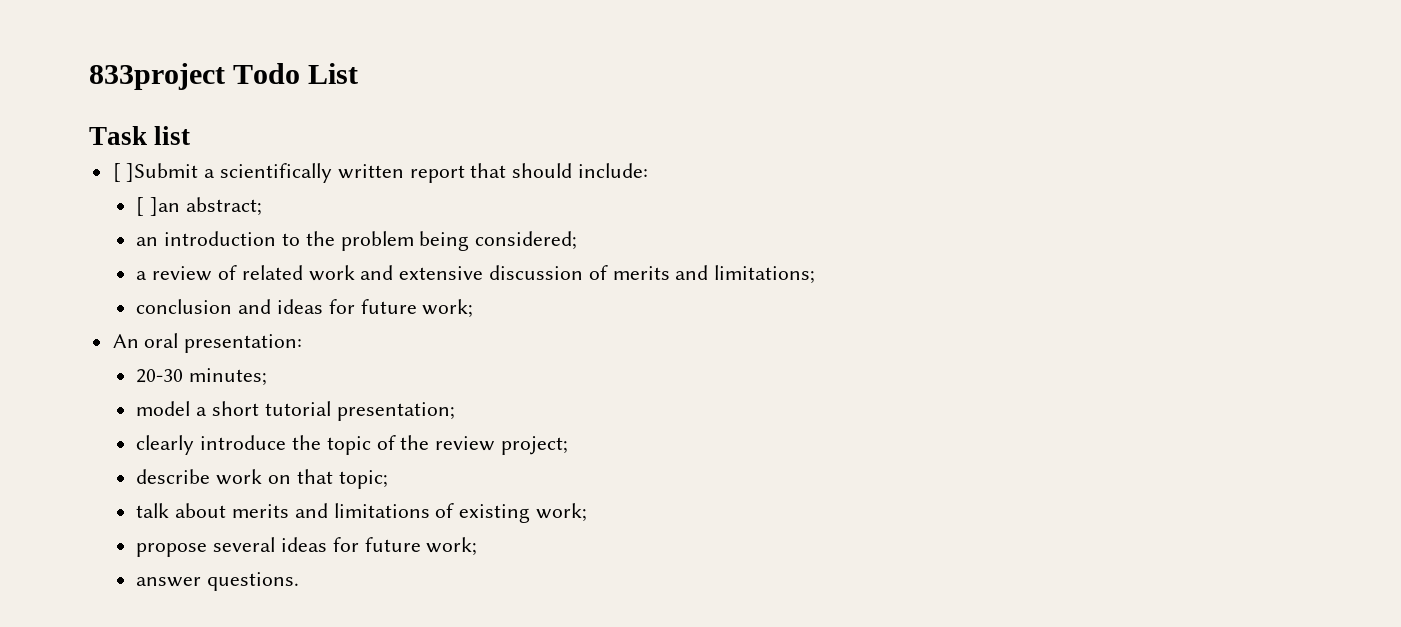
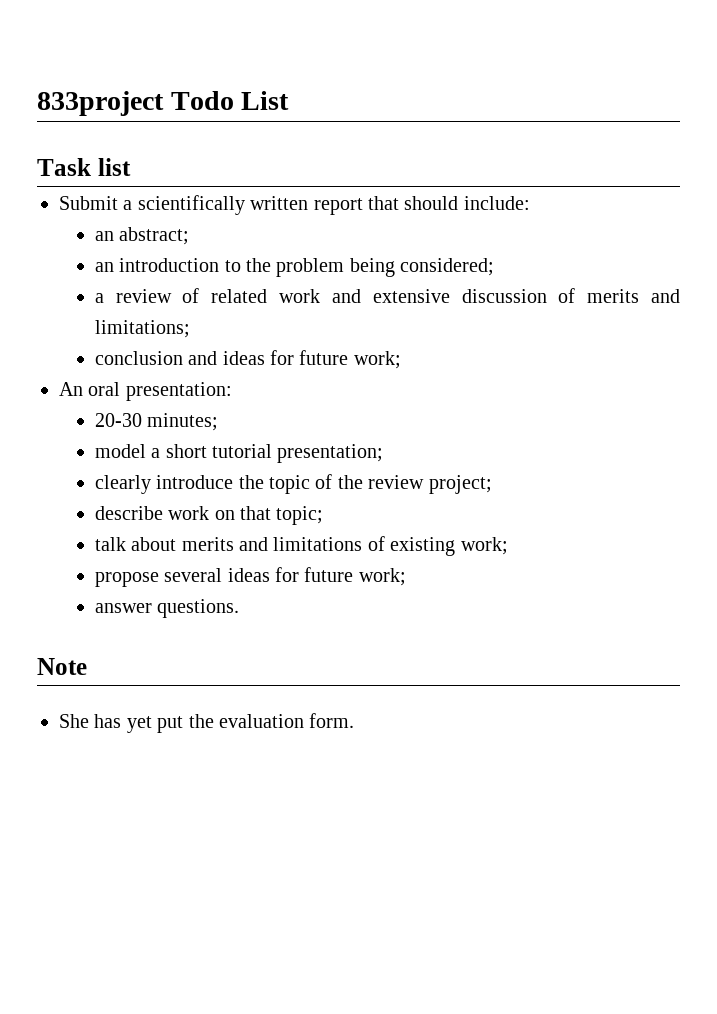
- [ ]Submit a scientifically written report that should include:
+ Submit a scientifically written report that should include:
- [ ]an abstract;
+ an abstract;
+ Note
+ She has yet put the evaluation form.

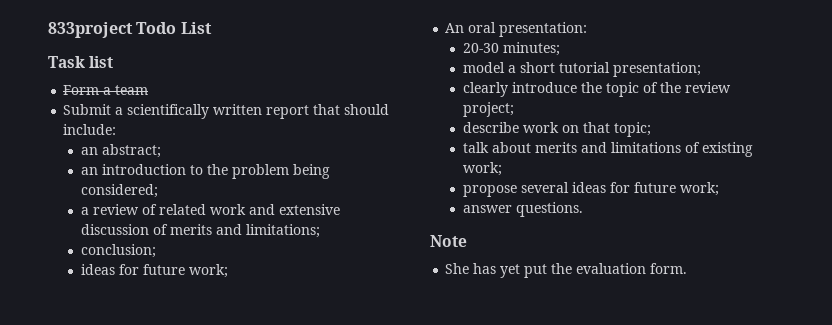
+ Form a team
- conclusion and ideas for future work;
+ conclusion;
+ ideas for future work;

